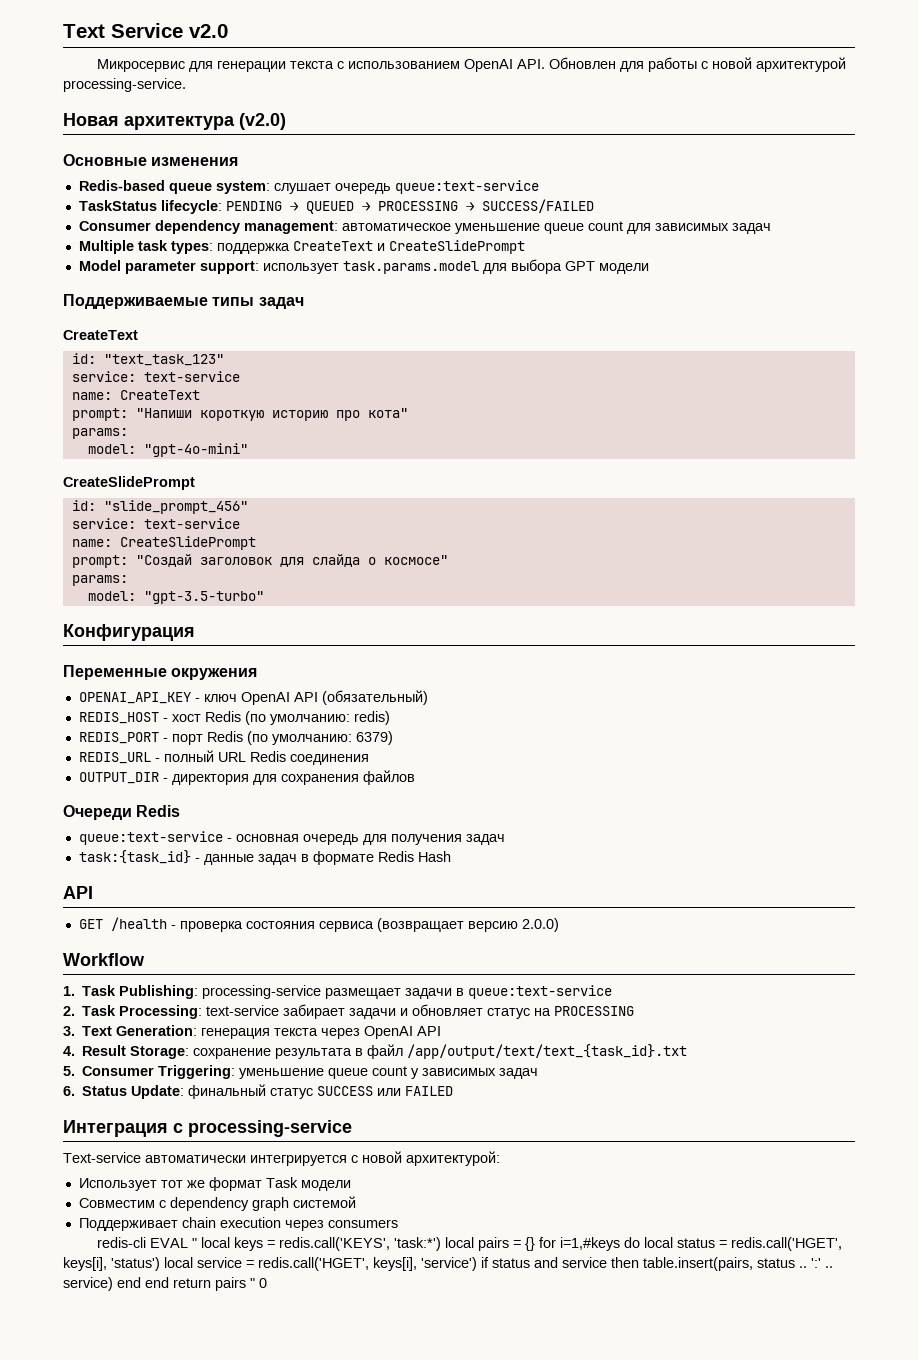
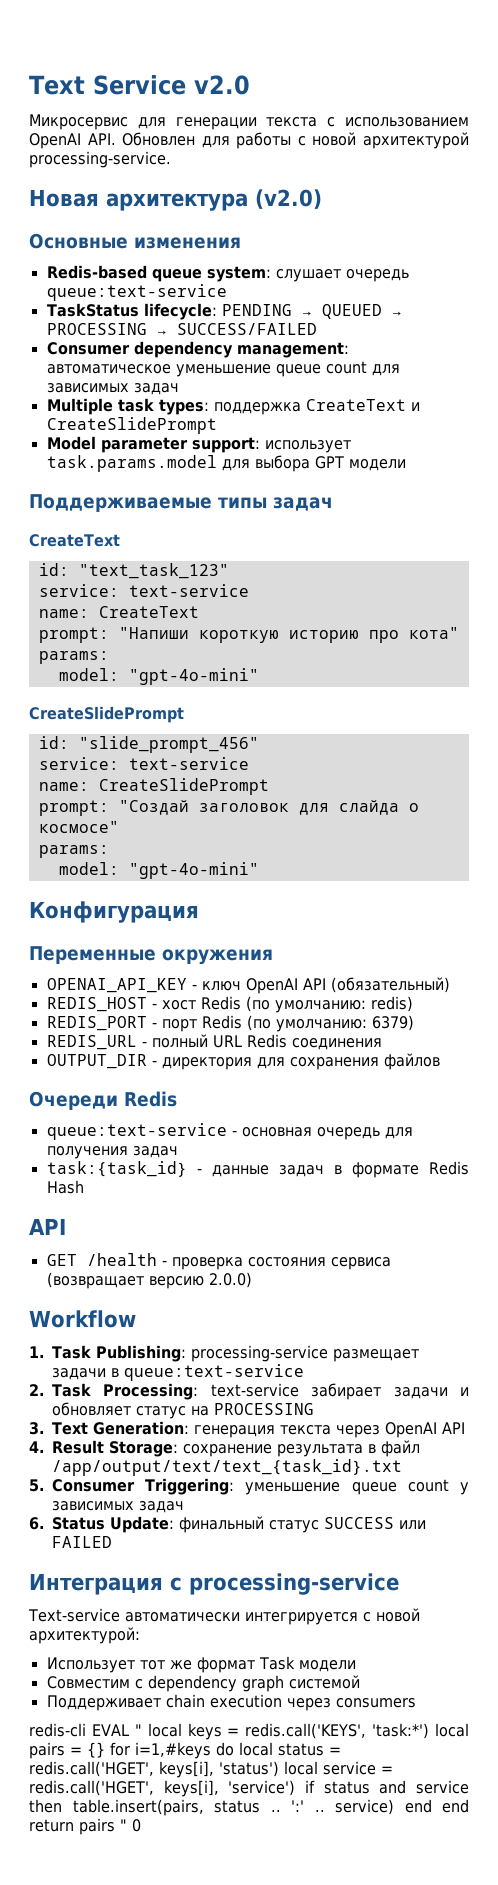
  prompt: "Создай заголовок для слайда о космосе"
  params:
- model: "gpt-3.5-turbo"
+ model: "gpt-4o-mini"

